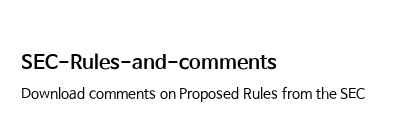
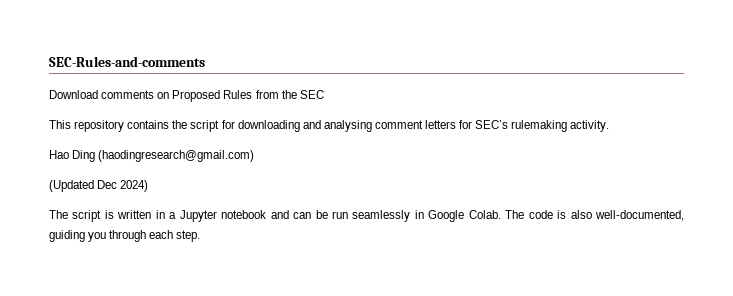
+ This repository contains the script for downloading and analysing comment letters for SEC’s rulemaking activity.
+ Hao Ding (haodingresearch@gmail.com)
+ (Updated Dec 2024)
+ The script is written in a Jupyter notebook and can be run seamlessly in Google Colab. The code is also well-documented, guiding you through each step.

